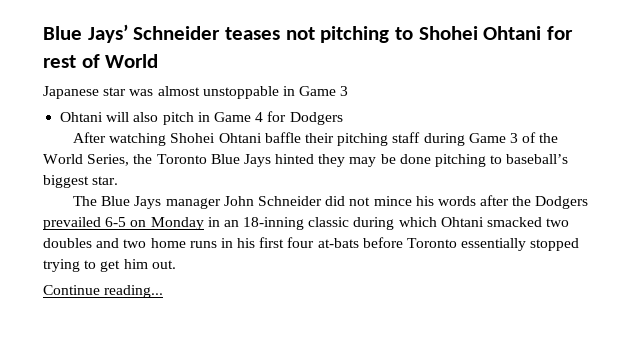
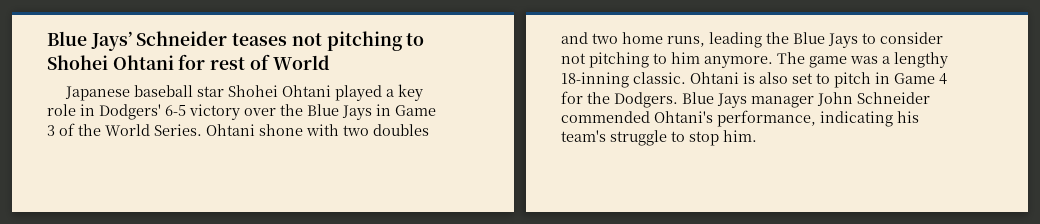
- Japanese star was almost unstoppable in Game 3
- Ohtani will also pitch in Game 4 for Dodgers
- After watching Shohei Ohtani baffle their pitching staff during Game 3 of the World Series, the Toronto Blue Jays hinted they may be done pitching to baseball’s biggest star.
- The Blue Jays manager John Schneider did not mince his words after the Dodgers prevailed 6-5 on Monday in an 18-inning classic during which Ohtani smacked two doubles and two home runs in his first four at-bats before Toronto essentially stopped trying to get him out.
- Continue reading...
+ Japanese baseball star Shohei Ohtani played a key role in Dodgers' 6-5 victory over the Blue Jays in Game 3 of the World Series. Ohtani shone with two doubles and two home runs, leading the Blue Jays to consider not pitching to him anymore. The game was a lengthy 18-inning classic. Ohtani is also set to pitch in Game 4 for the Dodgers. Blue Jays manager John Schneider commended Ohtani's performance, indicating his team's struggle to stop him.

